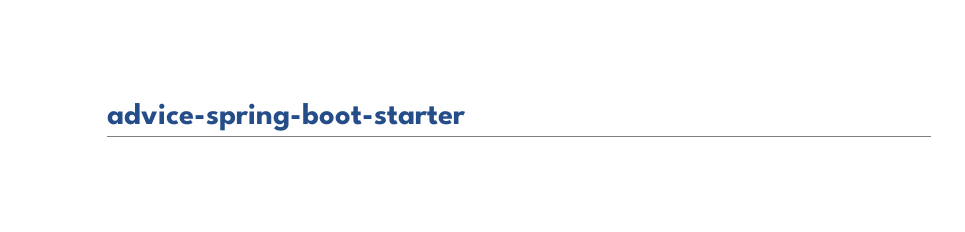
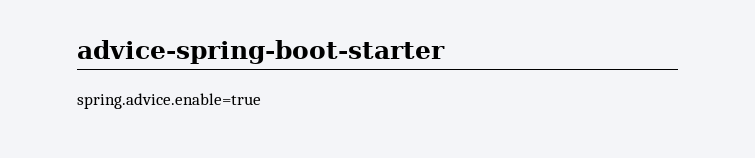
+ spring.advice.enable=true

